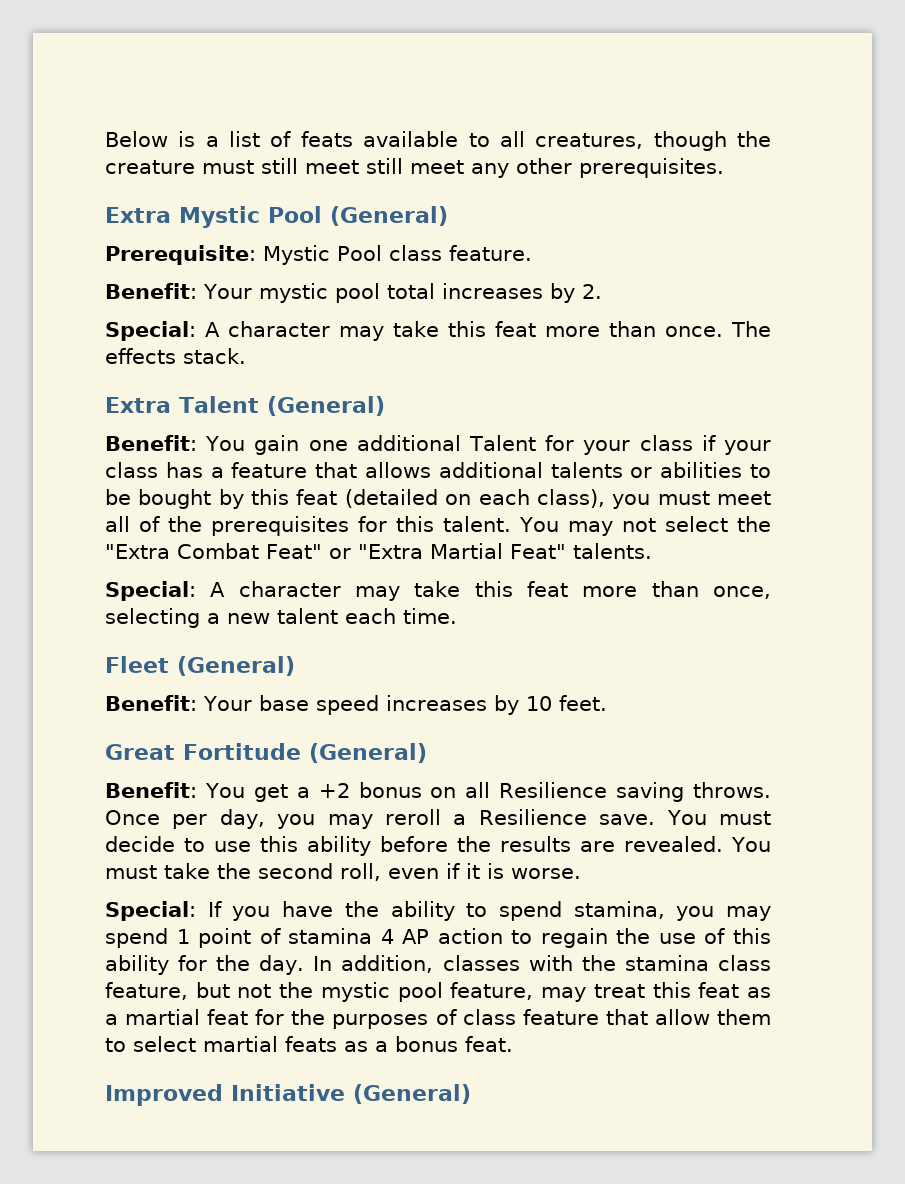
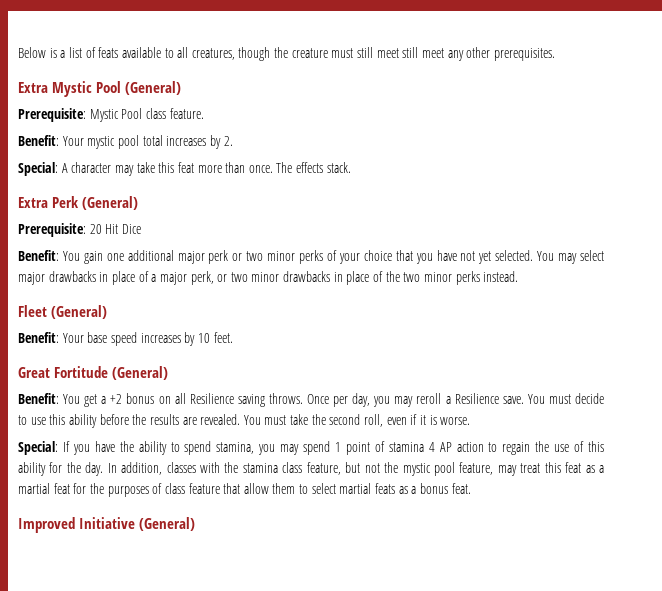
- Extra Talent (General)
+ Extra Perk (General)
+ Prerequisite: 20 Hit Dice
- Benefit: You gain one additional Talent for your class if your class has a feature that allows additional talents or abilities to be bought by this feat (detailed on each class), you must meet all of the prerequisites for this talent. You may not select the "Extra Combat Feat" or "Extra Martial Feat" talents.
- Special: A character may take this feat more than once, selecting a new talent each time.
+ Benefit: You gain one additional major perk or two minor perks of your choice that you have not yet selected. You may select major drawbacks in place of a major perk, or two minor drawbacks in place of the two minor perks instead.

